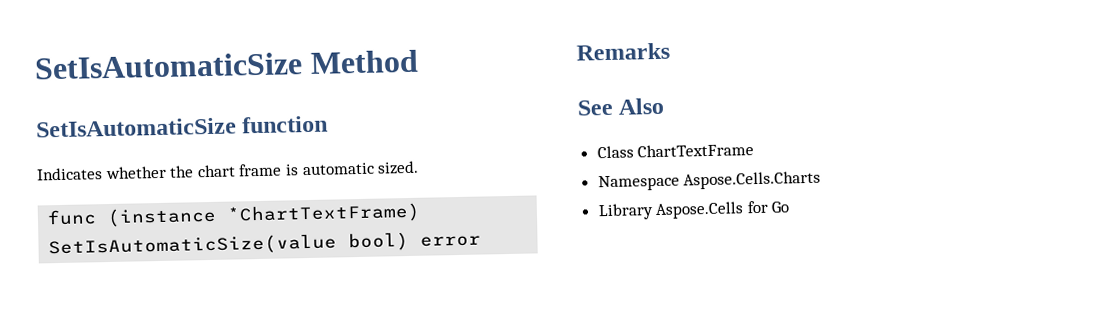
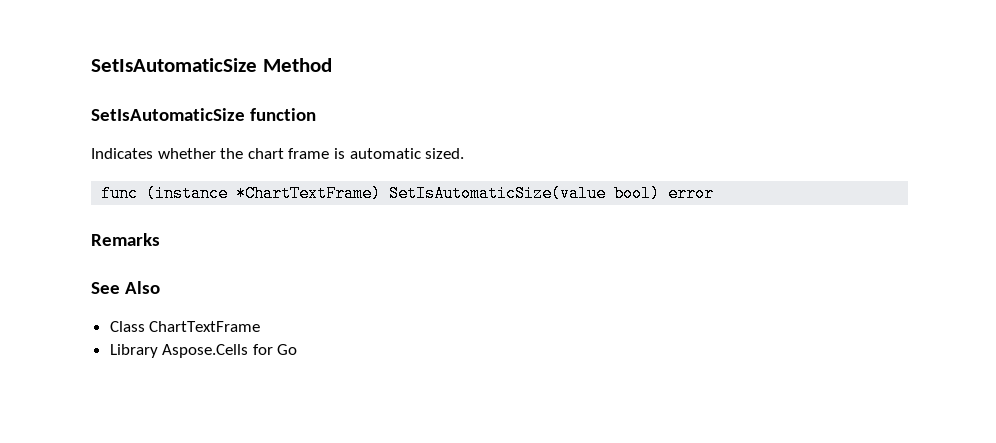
- Namespace Aspose.Cells.Charts

